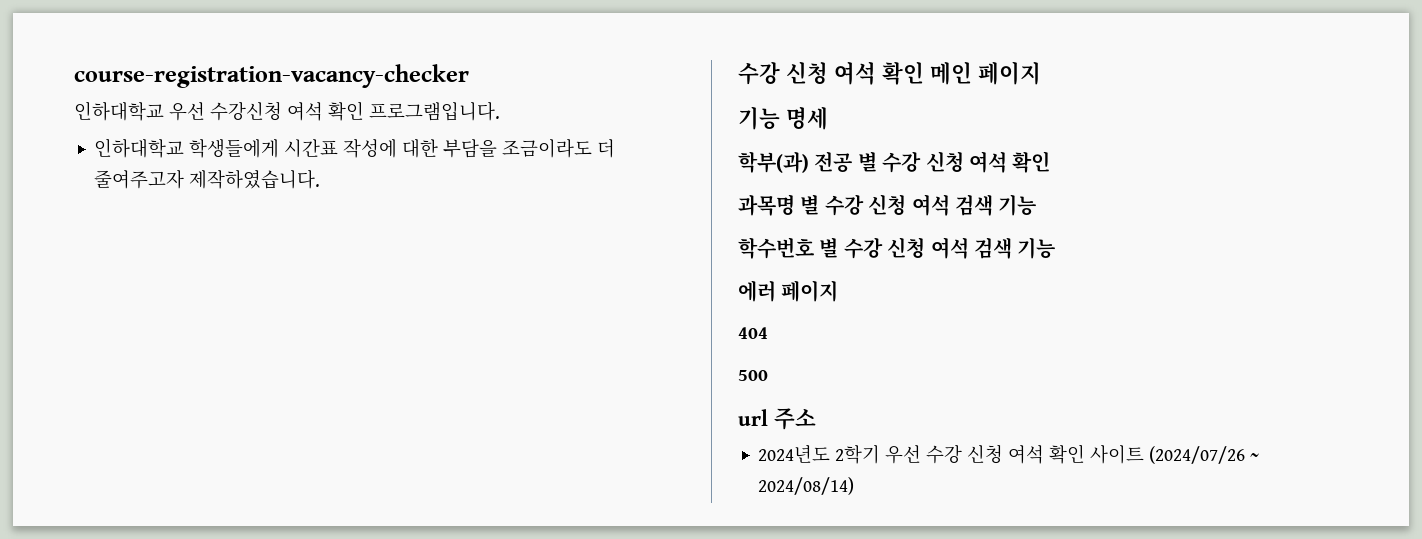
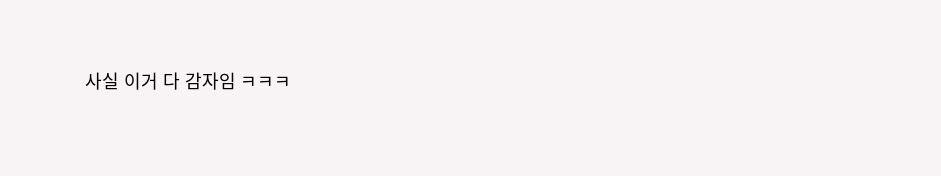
- course-registration-vacancy-checker
- 인하대학교 우선 수강신청 여석 확인 프로그램입니다.
- 인하대학교 학생들에게 시간표 작성에 대한 부담을 조금이라도 더 줄여주고자 제작하였습니다.
- 수강 신청 여석 확인 메인 페이지
- 기능 명세
- 학부(과) 전공 별 수강 신청 여석 확인
- 과목명 별 수강 신청 여석 검색 기능
- 학수번호 별 수강 신청 여석 검색 기능
- 에러 페이지
- 404
- 500
- url 주소
- 2024년도 2학기 우선 수강 신청 여석 확인 사이트 (2024/07/26 ~ 2024/08/14)
+ 사실 이거 다 감자임 ㅋㅋㅋ

